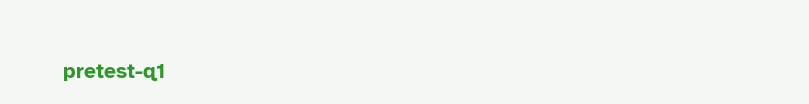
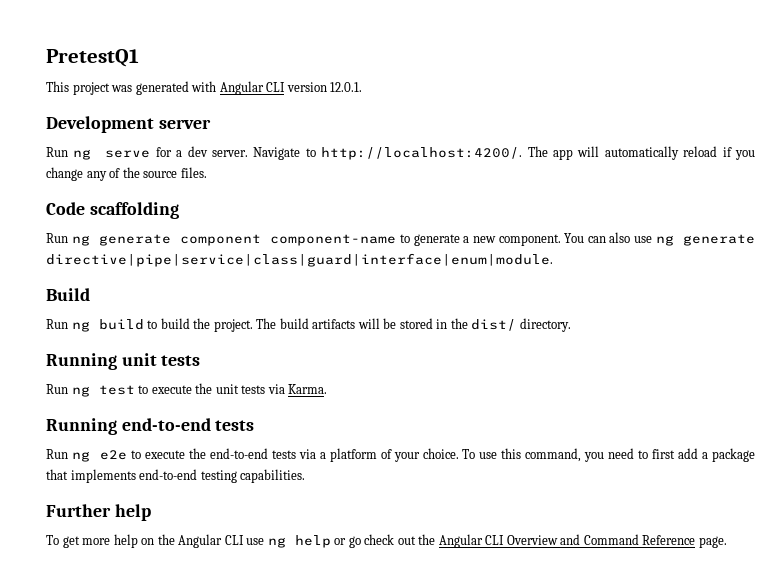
- pretest-q1
+ PretestQ1
+ This project was generated with Angular CLI version 12.0.1.
+ Development server
+ Run ng serve for a dev server. Navigate to http://localhost:4200/. The app will automatically reload if you change any of the source files.
+ Code scaffolding
+ Run ng generate component component-name to generate a new component. You can also use ng generate directive|pipe|service|class|guard|interface|enum|module.
+ Build
+ Run ng build to build the project. The build artifacts will be stored in the dist/ directory.
+ Running unit tests
+ Run ng test to execute the unit tests via Karma.
+ Running end-to-end tests
+ Run ng e2e to execute the end-to-end tests via a platform of your choice. To use this command, you need to first add a package that implements end-to-end testing capabilities.
+ Further help
+ To get more help on the Angular CLI use ng help or go check out the Angular CLI Overview and Command Reference page.

